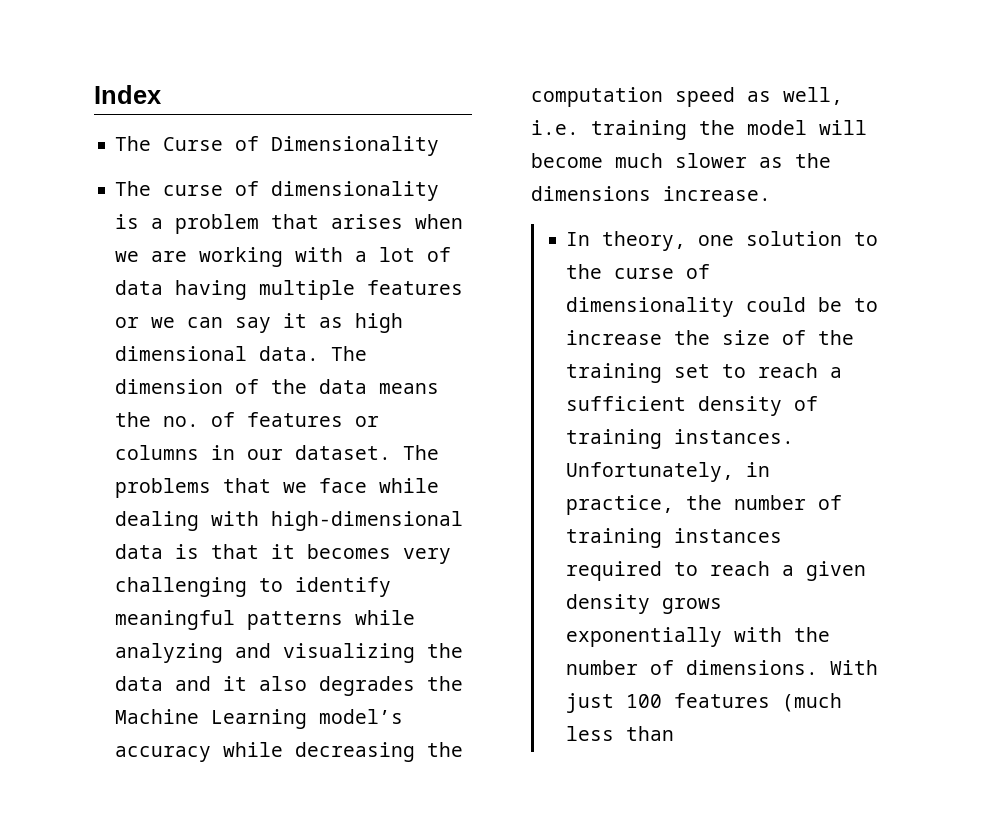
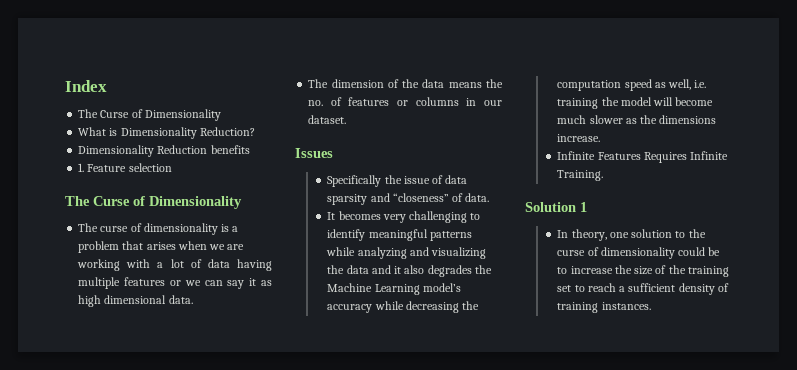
+ What is Dimensionality Reduction?
+ Dimensionality Reduction benefits
+ 1. Feature selection
+ The Curse of Dimensionality
- The curse of dimensionality is a problem that arises when we are working with a lot of data having multiple features or we can say it as high dimensional data. The dimension of the data means the no. of features or columns in our dataset. The problems that we face while dealing with high-dimensional data is that it becomes very challenging to identify meaningful patterns while analyzing and visualizing the data and it also degrades the Machine Learning model’s accuracy while decreasing the computation speed as well, i.e. training the model will become much slower as the dimensions increase.
+ The curse of dimensionality is a problem that arises when we are working with a lot of data having multiple features or we can say it as high dimensional data.
+ The dimension of the data means the no. of features or columns in our dataset.
+ Issues
+ Specifically the issue of data sparsity and “closeness” of data.
+ It becomes very challenging to identify meaningful patterns while analyzing and visualizing the data and it also degrades the Machine Learning model’s accuracy while decreasing the computation speed as well, i.e. training the model will become much slower as the dimensions increase.
+ Infinite Features Requires Infinite Training.
+ Solution 1
- Unfortunately, in practice, the number of training instances required to reach a given density grows exponentially with the number of dimensions. With just 100 features (much less than

